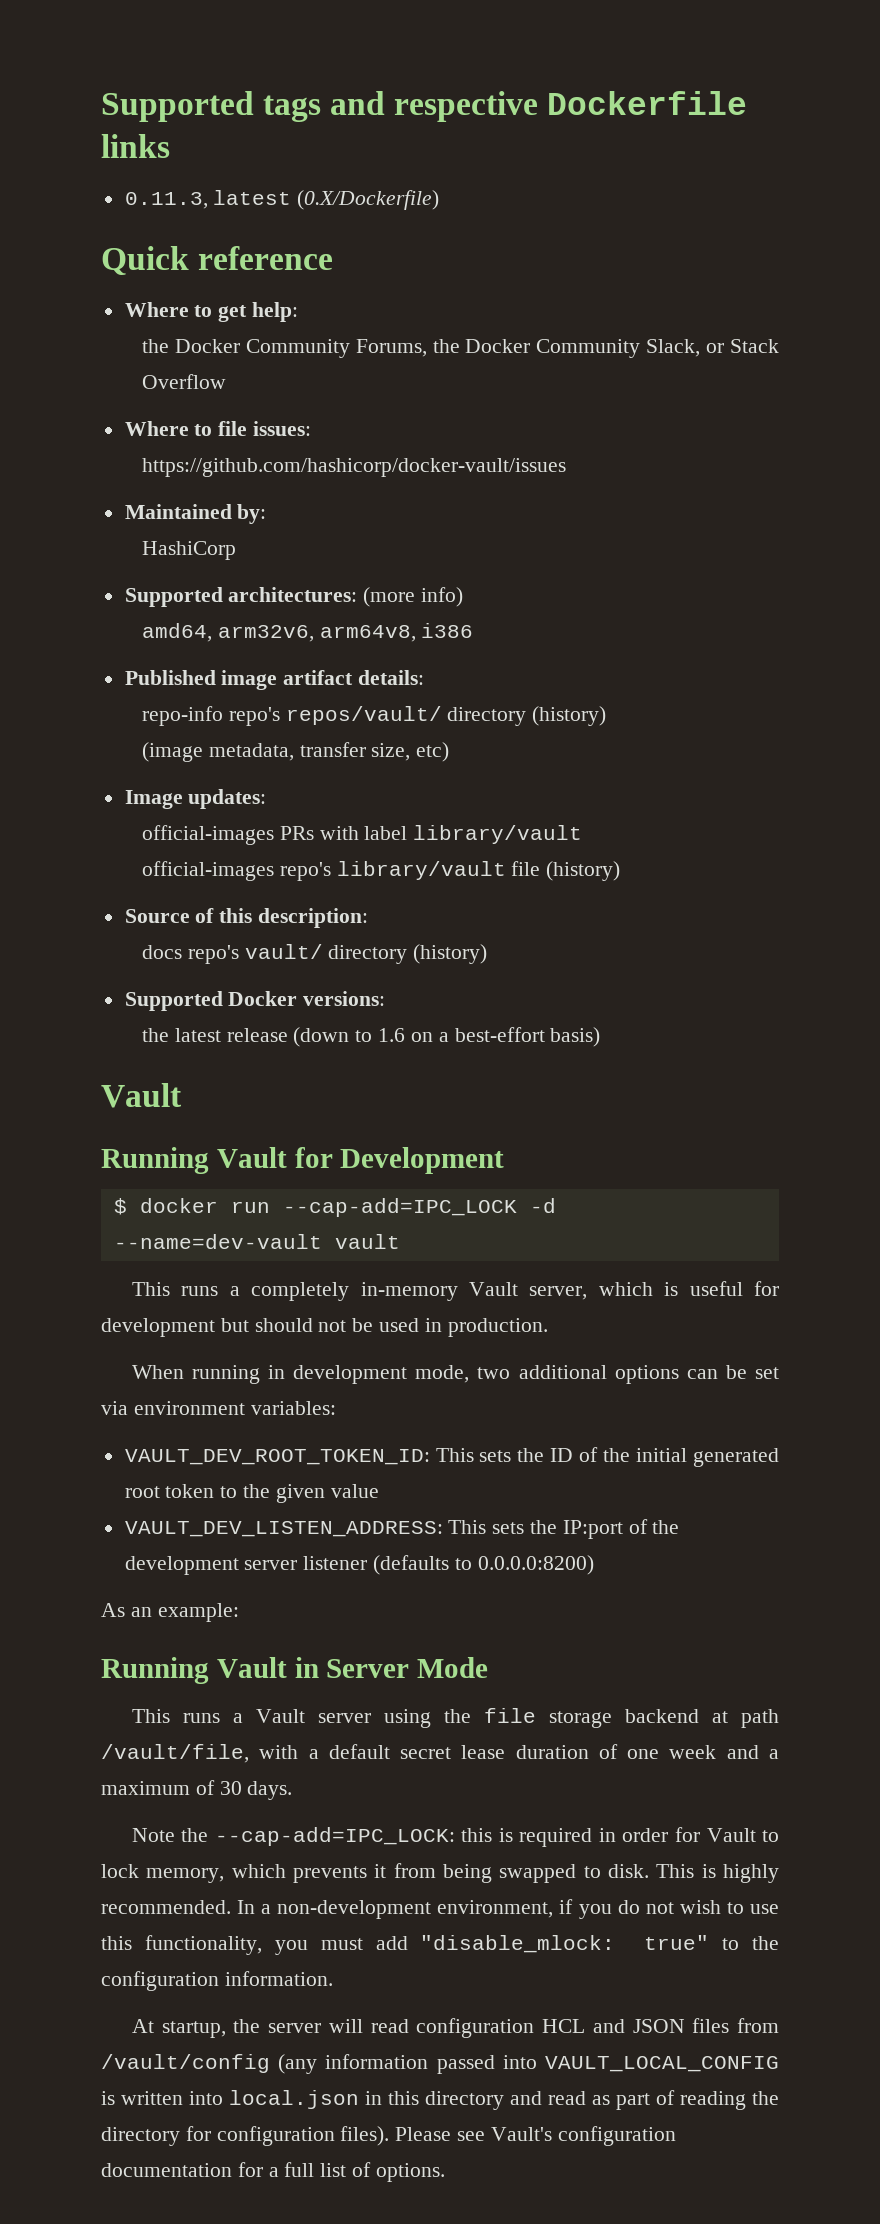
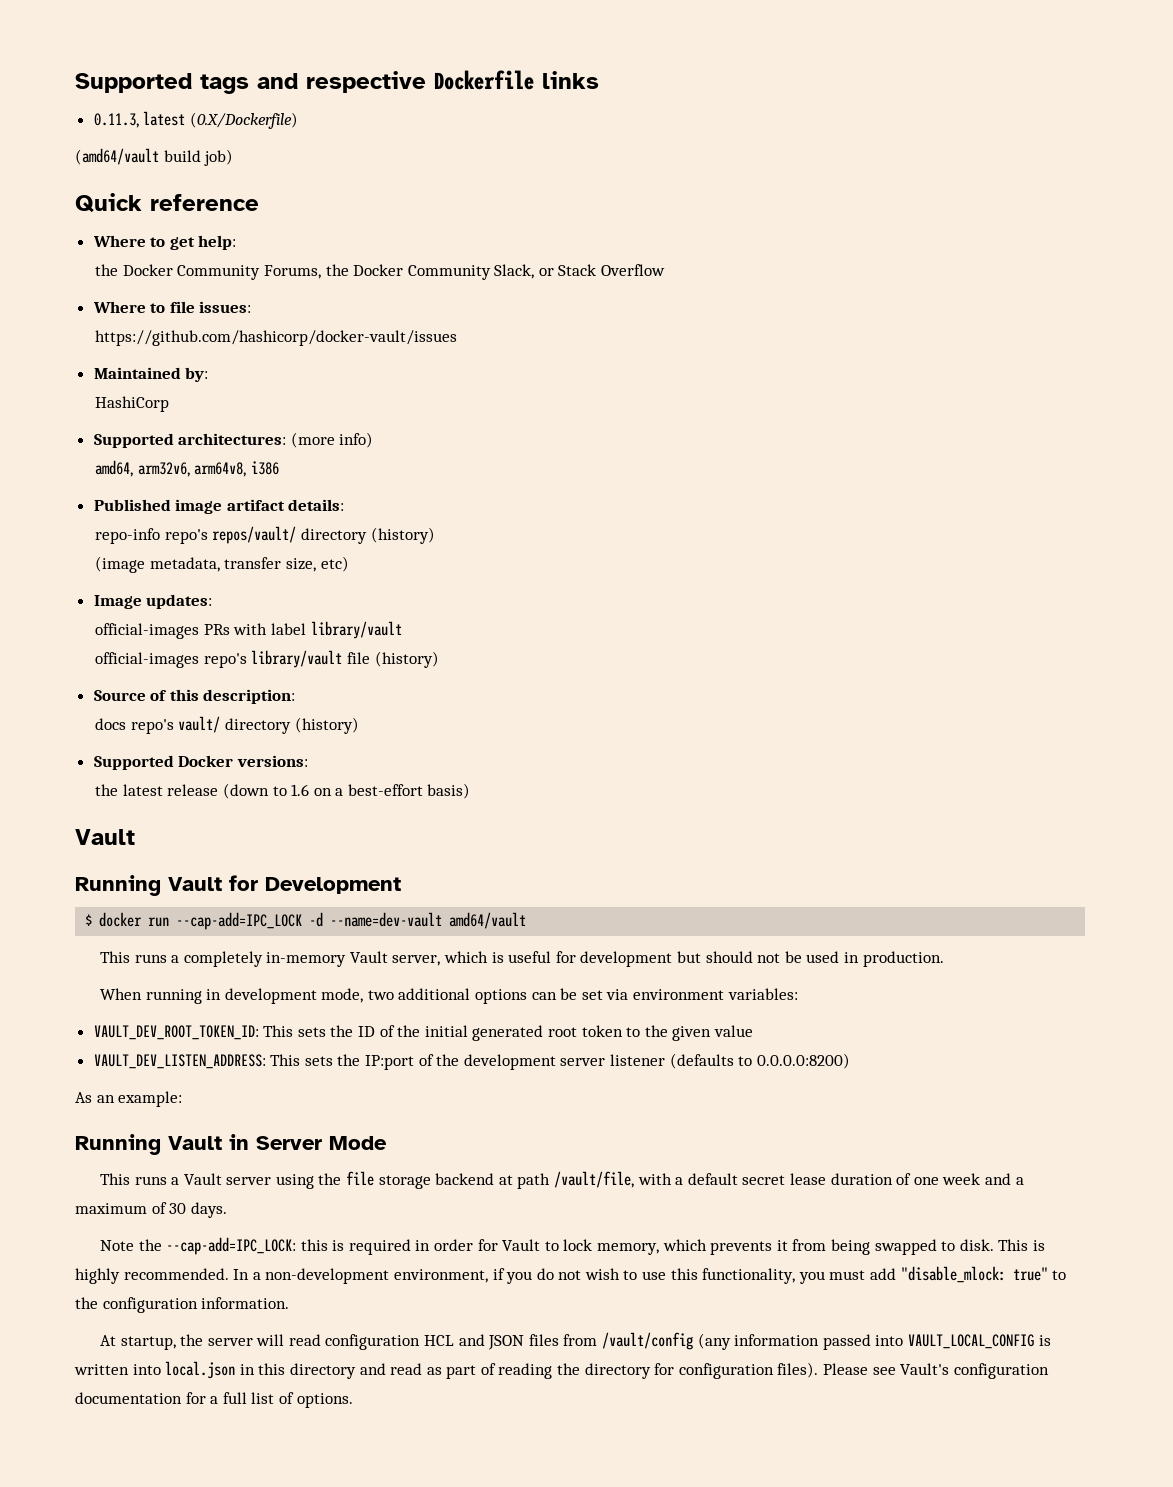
+ (amd64/vault build job)
- $ docker run --cap-add=IPC_LOCK -d --name=dev-vault vault
+ $ docker run --cap-add=IPC_LOCK -d --name=dev-vault amd64/vault

